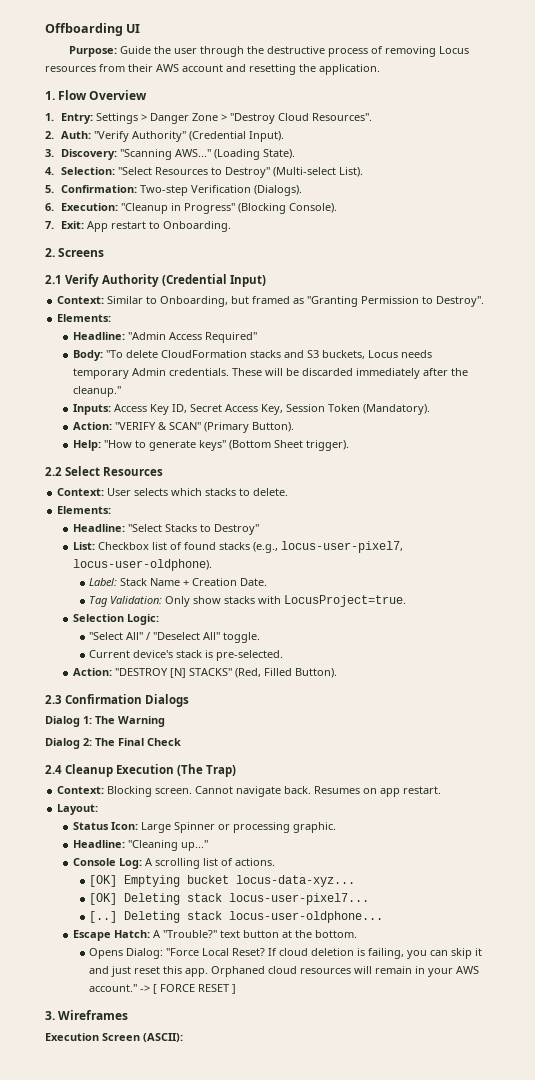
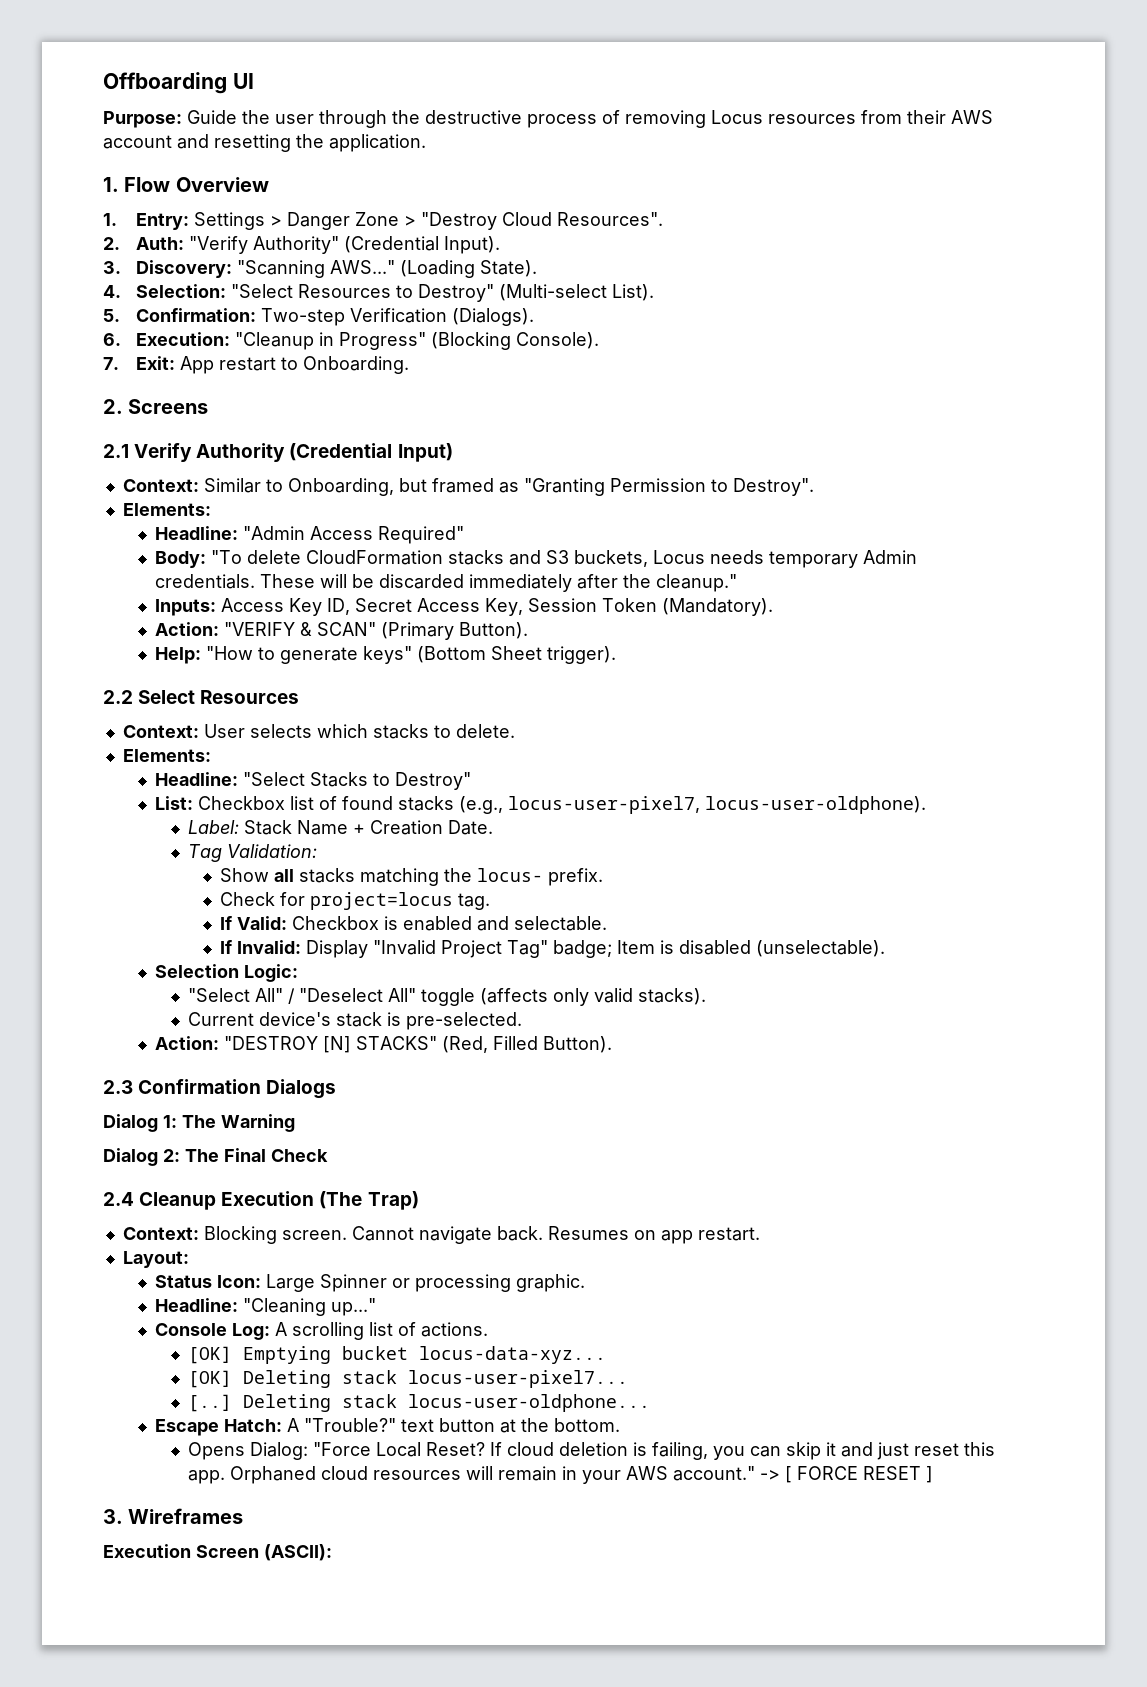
- Tag Validation: Only show stacks with LocusProject=true.
+ Tag Validation:
+ Show all stacks matching the locus- prefix.
+ Check for project=locus tag.
+ If Valid: Checkbox is enabled and selectable.
+ If Invalid: Display "Invalid Project Tag" badge; Item is disabled (unselectable).
- "Select All" / "Deselect All" toggle.
+ "Select All" / "Deselect All" toggle (affects only valid stacks).

